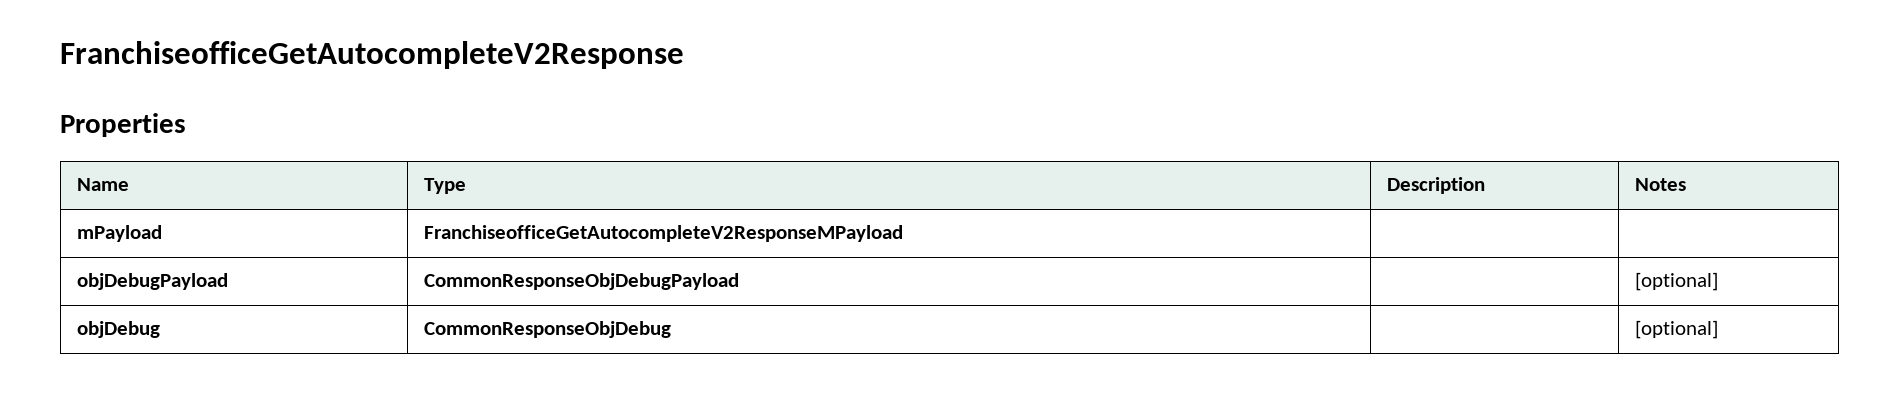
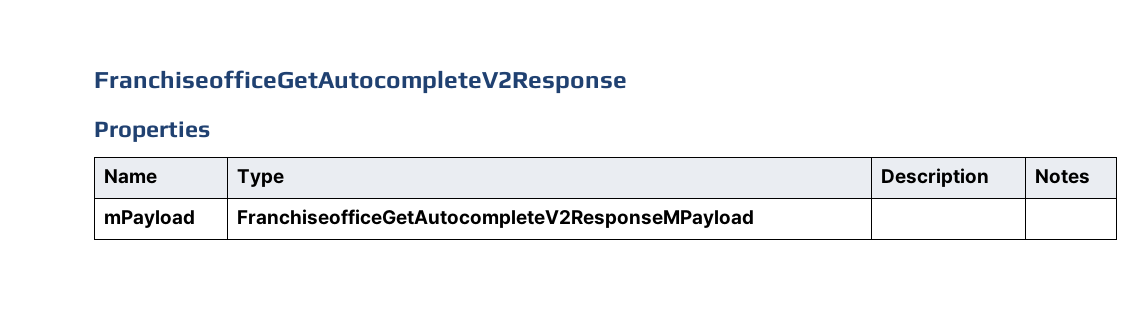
- objDebugPayload | CommonResponseObjDebugPayload | | [optional]
- objDebug | CommonResponseObjDebug | | [optional]

